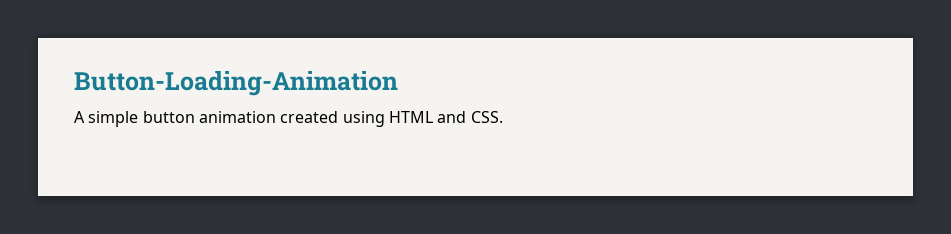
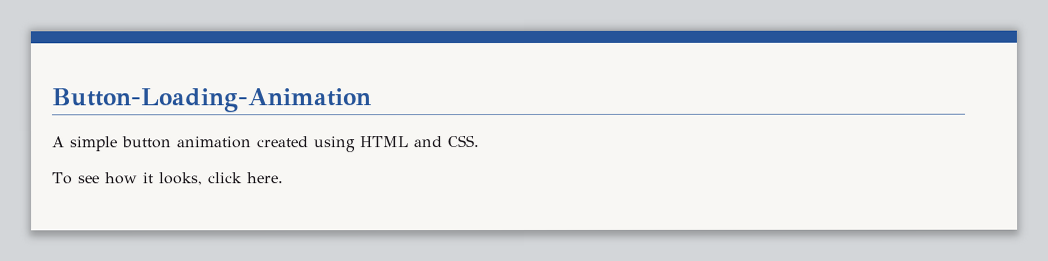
+ To see how it looks, click here.

